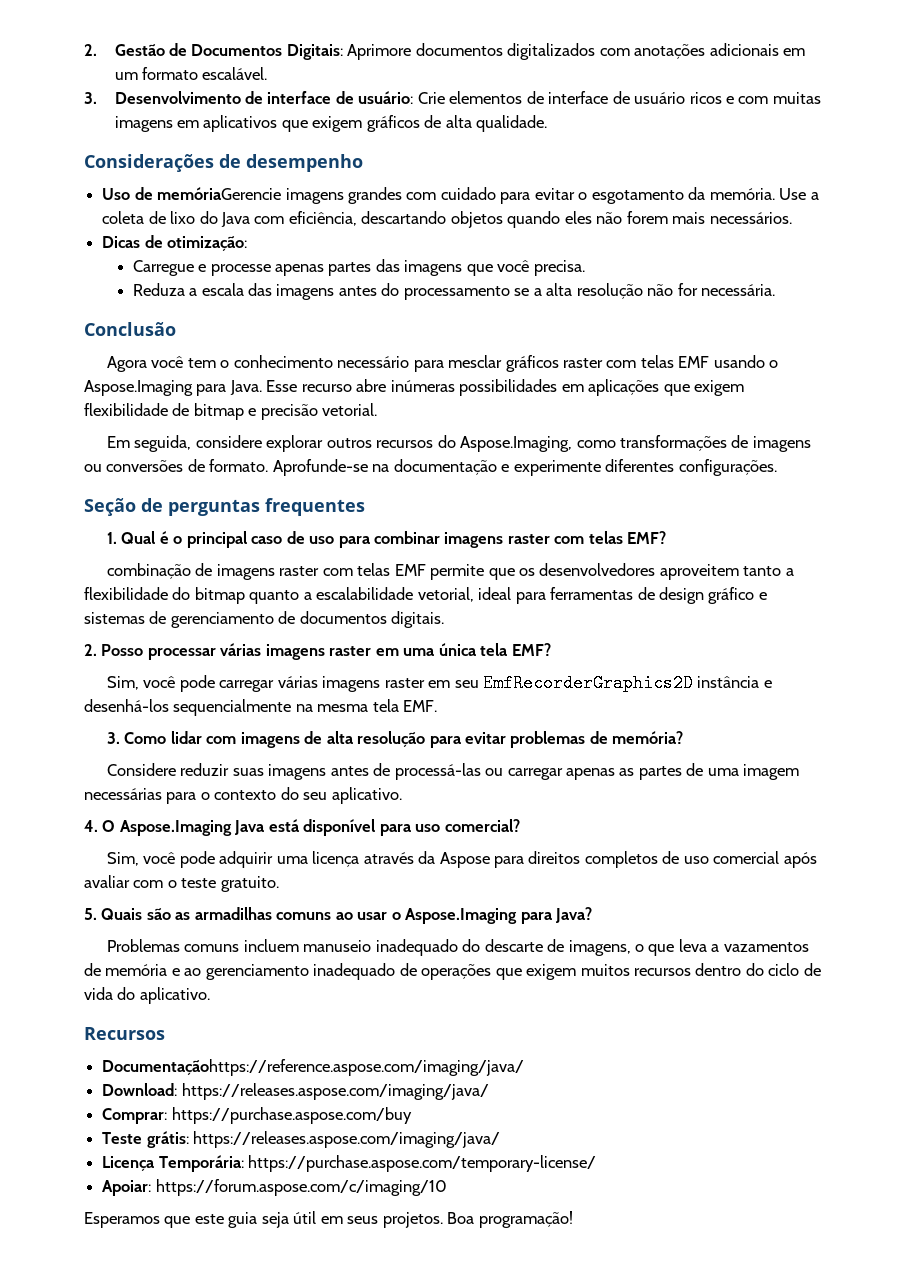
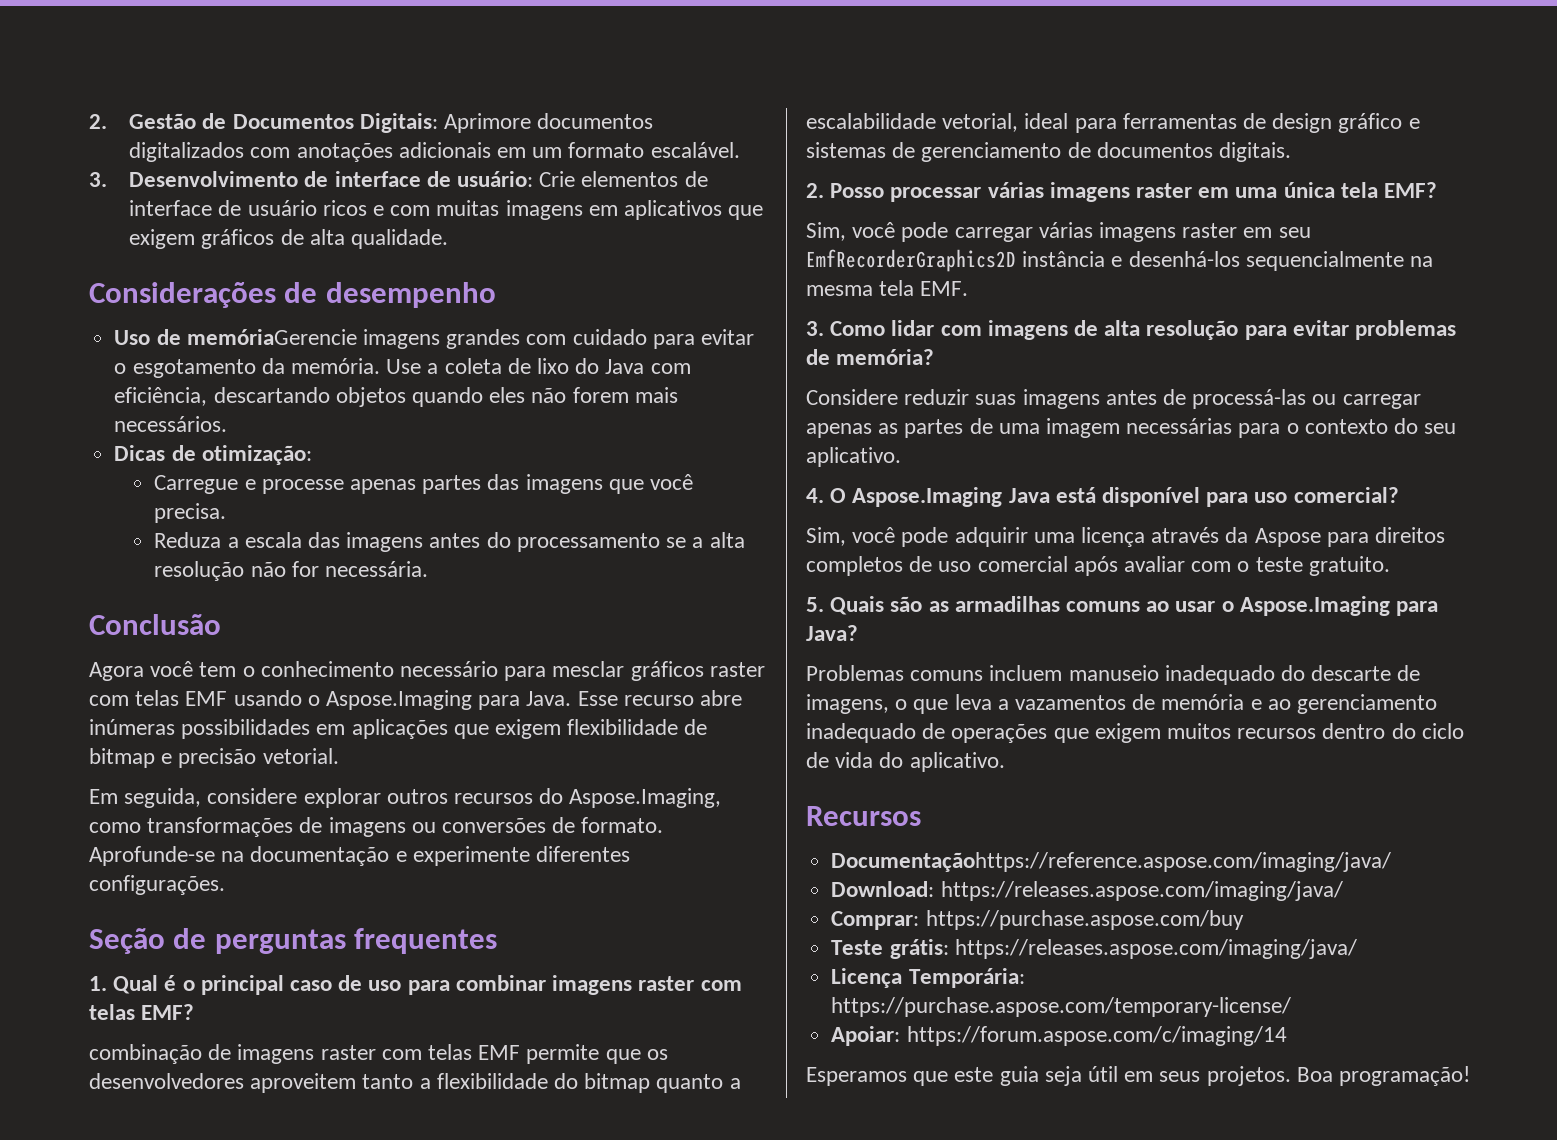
- Apoiar: https://forum.aspose.com/c/imaging/10
+ Apoiar: https://forum.aspose.com/c/imaging/14

